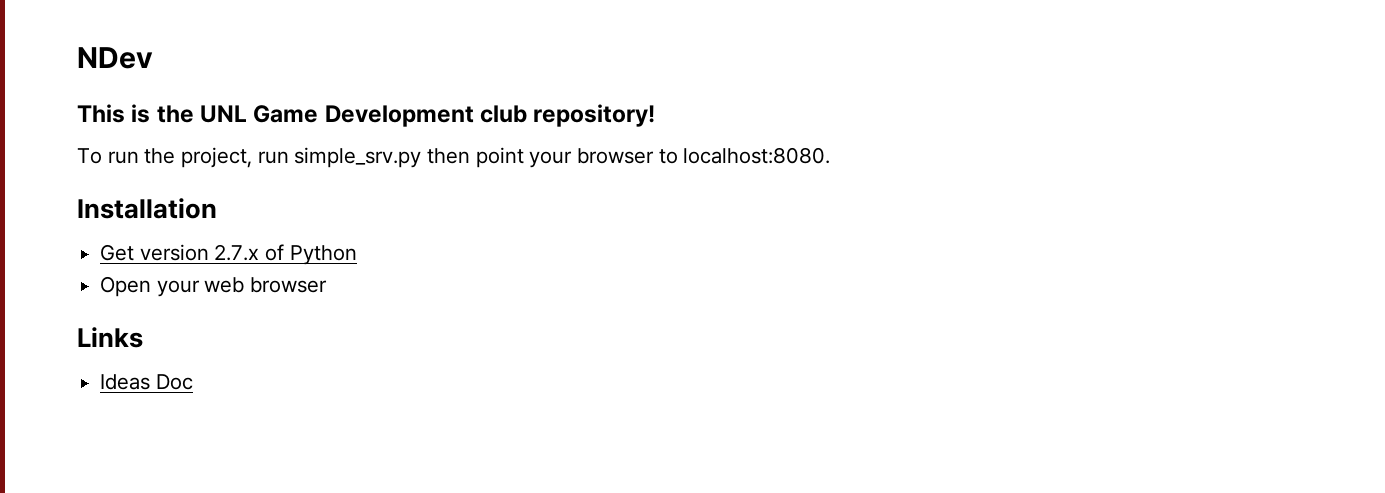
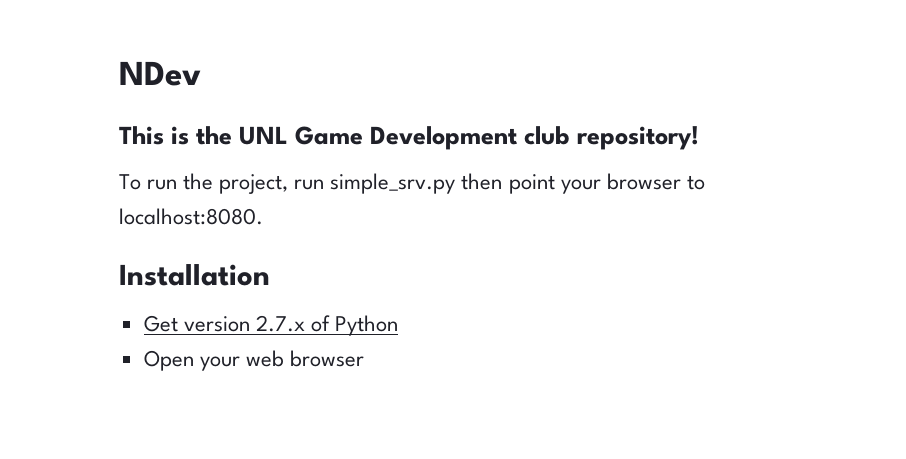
- Links
- Ideas Doc

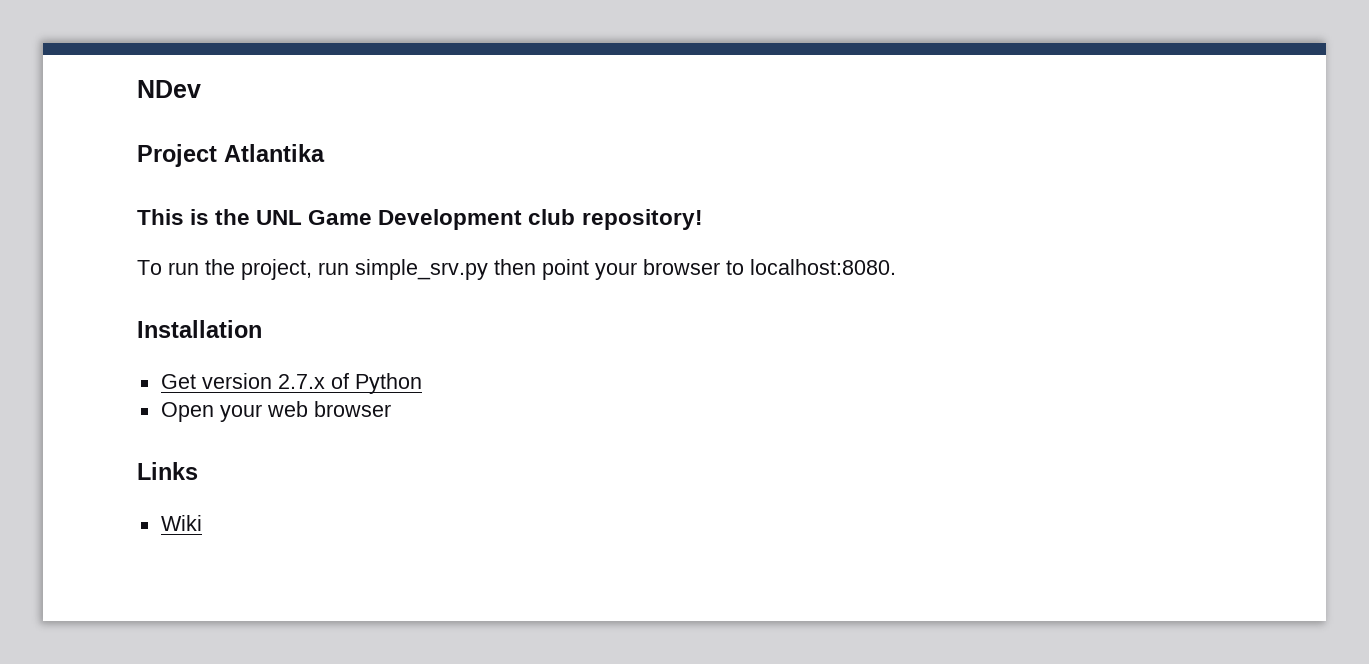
+ Project Atlantika
+ Links
+ Wiki

